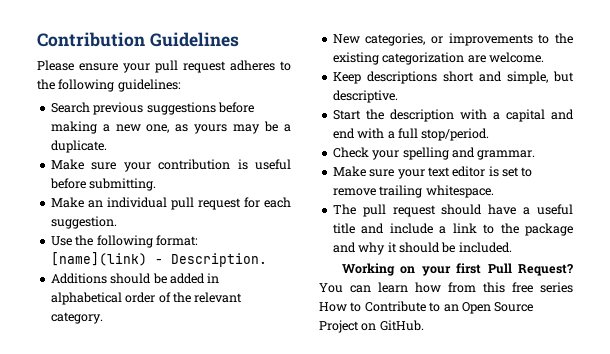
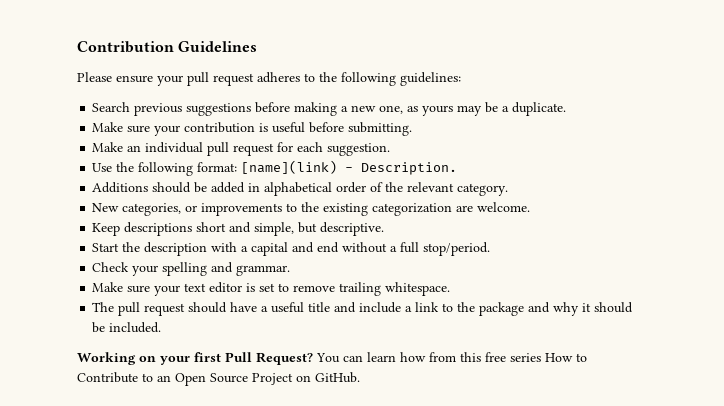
- Start the description with a capital and end with a full stop/period.
+ Start the description with a capital and end without a full stop/period.

